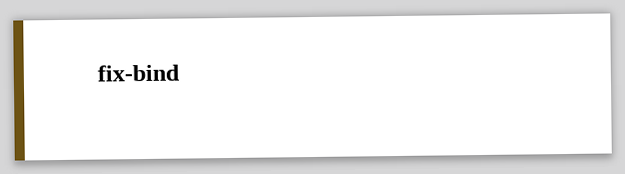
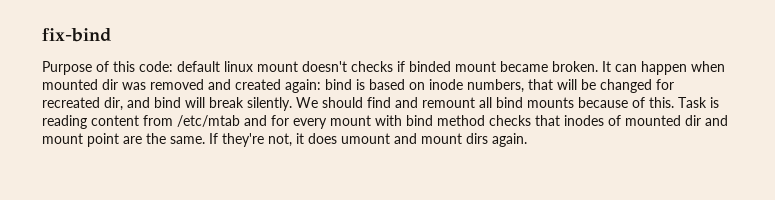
+ Purpose of this code: default linux mount doesn't checks if binded mount became broken. It can happen when mounted dir was removed and created again: bind is based on inode numbers, that will be changed for recreated dir, and bind will break silently. We should find and remount all bind mounts because of this. Task is reading content from /etc/mtab and for every mount with bind method checks that inodes of mounted dir and mount point are the same. If they're not, it does umount and mount dirs again.

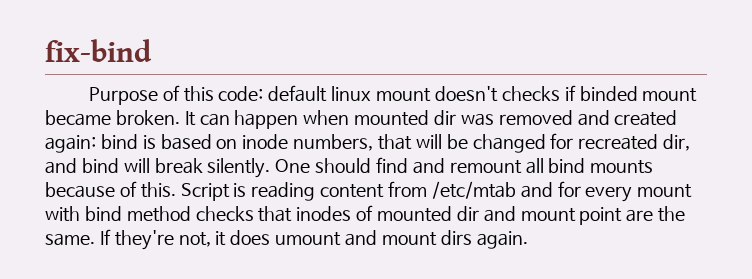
- We should find and remount all bind mounts because of this.
+ One should find and remount all bind mounts because of this.
- Task is reading content from /etc/mtab and for every mount with bind method checks that inodes of mounted dir and mount point are the same.
+ Script is reading content from /etc/mtab and for every mount with bind method checks that inodes of mounted dir and mount point are the same.

